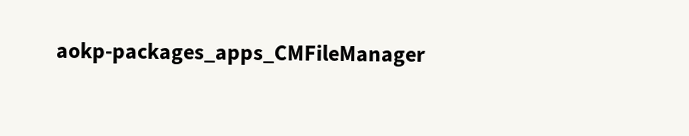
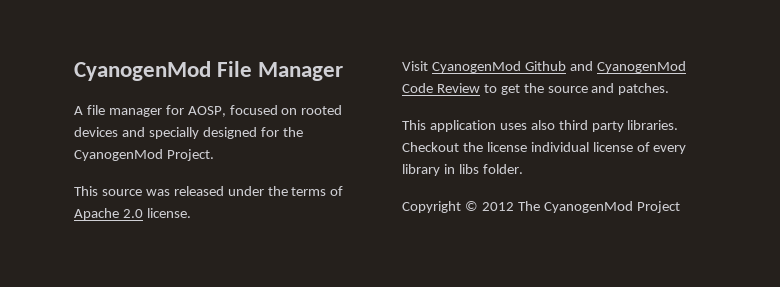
- aokp-packages_apps_CMFileManager
+ CyanogenMod File Manager
+ A file manager for AOSP, focused on rooted devices and specially designed for the CyanogenMod Project.
+ This source was released under the terms of Apache 2.0 license.
+ Visit CyanogenMod Github and CyanogenMod Code Review to get the source and patches.
+ This application uses also third party libraries. Checkout the license individual license of every library in libs folder.
+ Copyright © 2012 The CyanogenMod Project

